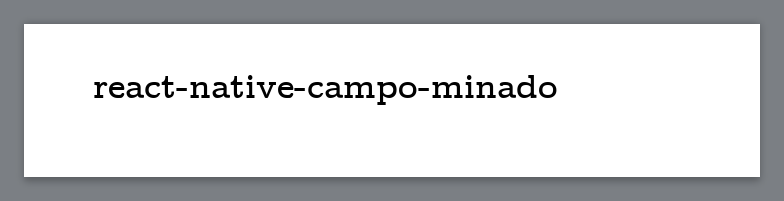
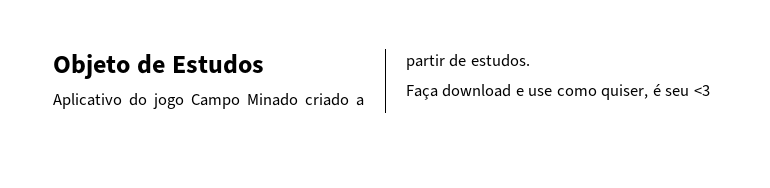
- react-native-campo-minado
+ Objeto de Estudos
+ Aplicativo do jogo Campo Minado criado a partir de estudos.
+ Faça download e use como quiser, é seu <3

